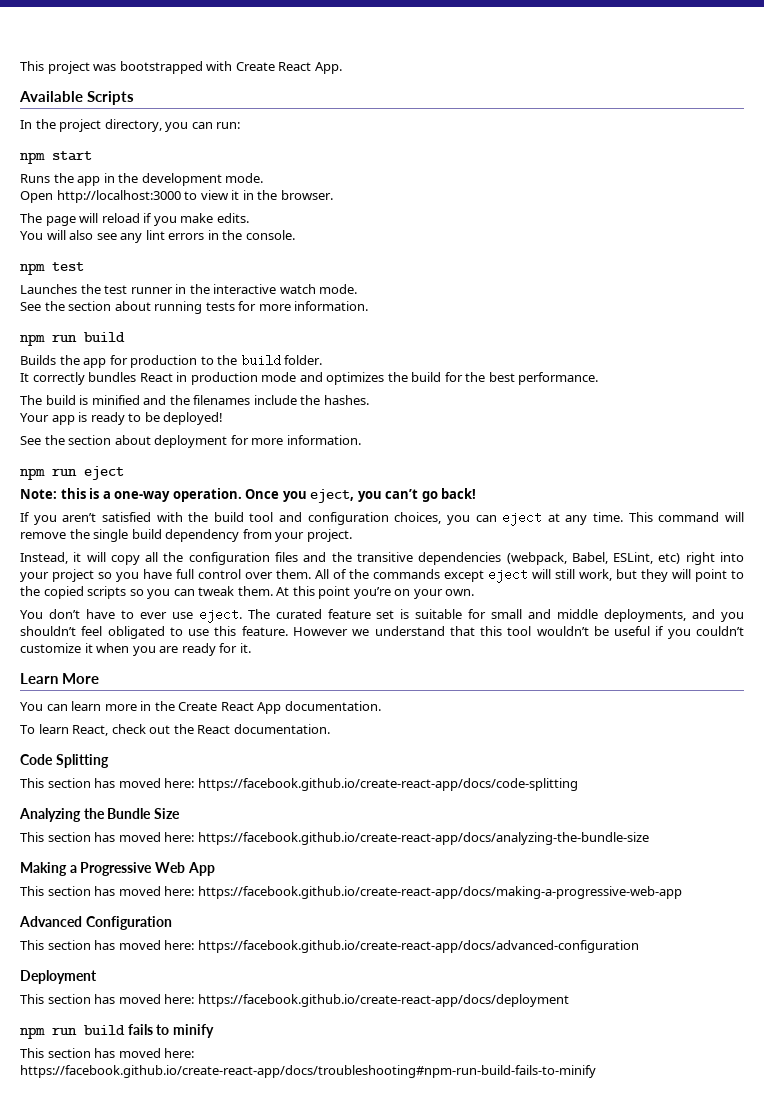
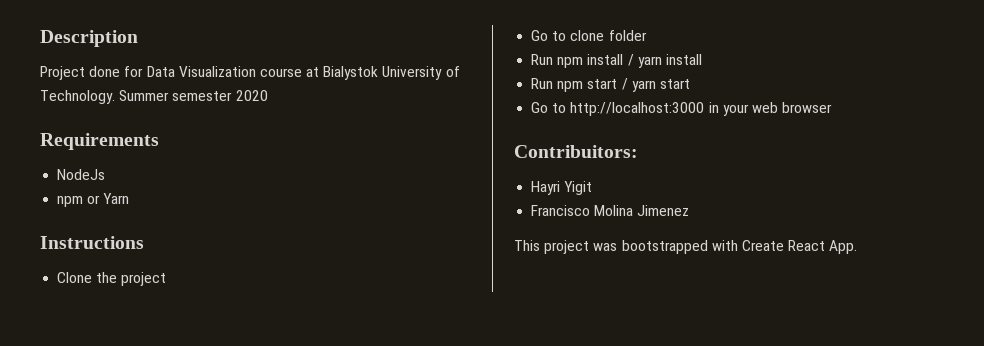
+ Description
+ Project done for Data Visualization course at Bialystok University of Technology. Summer semester 2020
+ Requirements
+ NodeJs
+ npm or Yarn
+ Instructions
+ Clone the project
+ Go to clone folder
+ Run npm install / yarn install
+ Run npm start / yarn start
+ Go to http://localhost:3000 in your web browser
+ Contribuitors:
+ Hayri Yigit
+ Francisco Molina Jimenez
- Available Scripts
- In the project directory, you can run:
- npm start
- Runs the app in the development mode.
- Open http://localhost:3000 to view it in the browser.
- The page will reload if you make edits.
- You will also see any lint errors in the console.
- npm test
- Launches the test runner in the interactive watch mode.
- See the section about running tests for more information.
- npm run build
- Builds the app for production to the build folder.
- It correctly bundles React in production mode and optimizes the build for the best performance.
- The build is minified and the filenames include the hashes.
- Your app is ready to be deployed!
- See the section about deployment for more information.
- npm run eject
- Note: this is a one-way operation. Once you eject, you can’t go back!
- If you aren’t satisfied with the build tool and configuration choices, you can eject at any time. This command will remove the single build dependency from your project.
- Instead, it will copy all the configuration files and the transitive dependencies (webpack, Babel, ESLint, etc) right into your project so you have full control over them. All of the commands except eject will still work, but they will point to the copied scripts so you can tweak them. At this point you’re on your own.
- You don’t have to ever use eject. The curated feature set is suitable for small and middle deployments, and you shouldn’t feel obligated to use this feature. However we understand that this tool wouldn’t be useful if you couldn’t customize it when you are ready for it.
- Learn More
- You can learn more in the Create React App documentation.
- To learn React, check out the React documentation.
- Code Splitting
- This section has moved here: https://facebook.github.io/create-react-app/docs/code-splitting
- Analyzing the Bundle Size
- This section has moved here: https://facebook.github.io/create-react-app/docs/analyzing-the-bundle-size
- Making a Progressive Web App
- This section has moved here: https://facebook.github.io/create-react-app/docs/making-a-progressive-web-app
- Advanced Configuration
- This section has moved here: https://facebook.github.io/create-react-app/docs/advanced-configuration
- Deployment
- This section has moved here: https://facebook.github.io/create-react-app/docs/deployment
- npm run build fails to minify
- This section has moved here: https://facebook.github.io/create-react-app/docs/troubleshooting#npm-run-build-fails-to-minify

